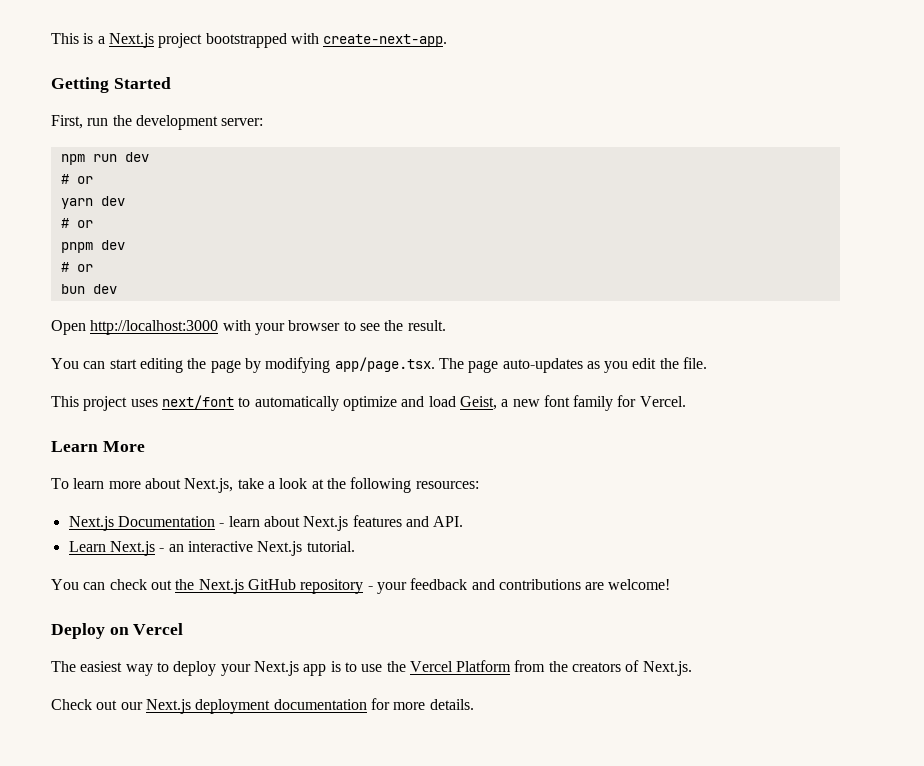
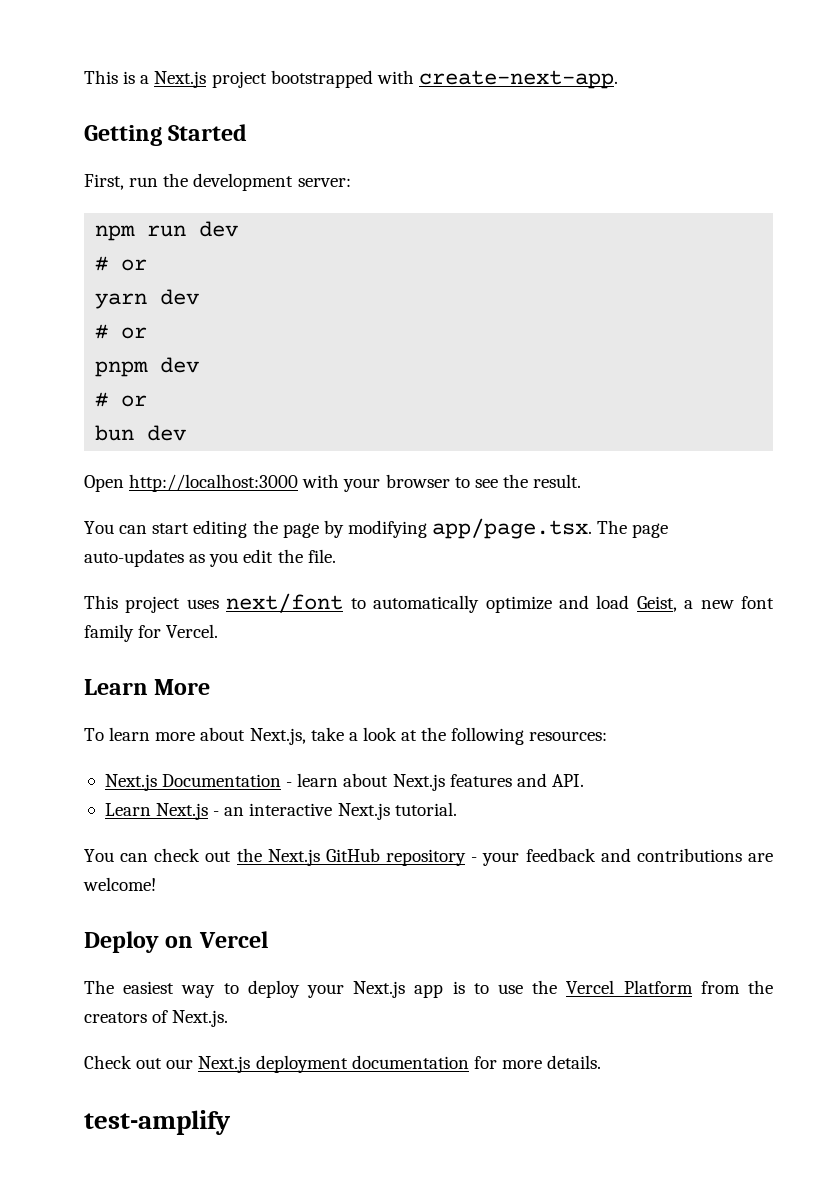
+ test-amplify

